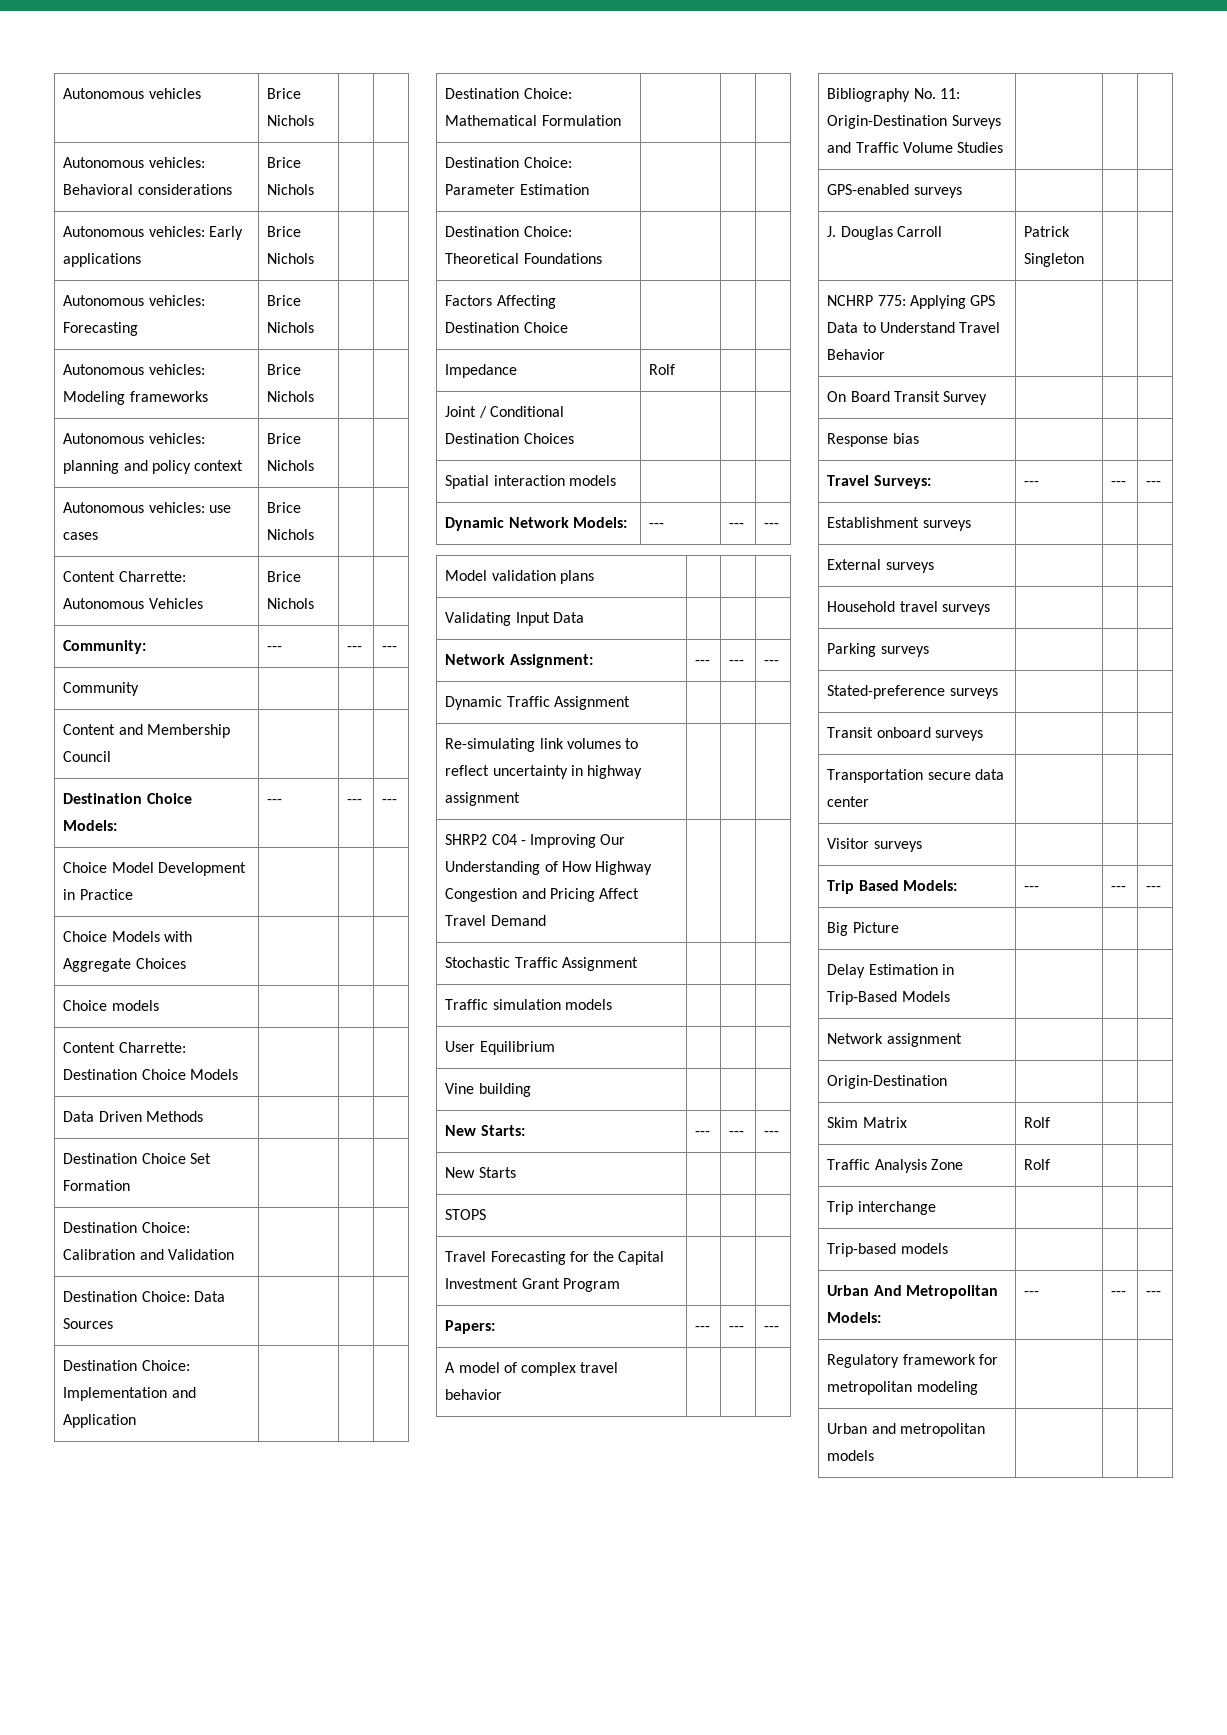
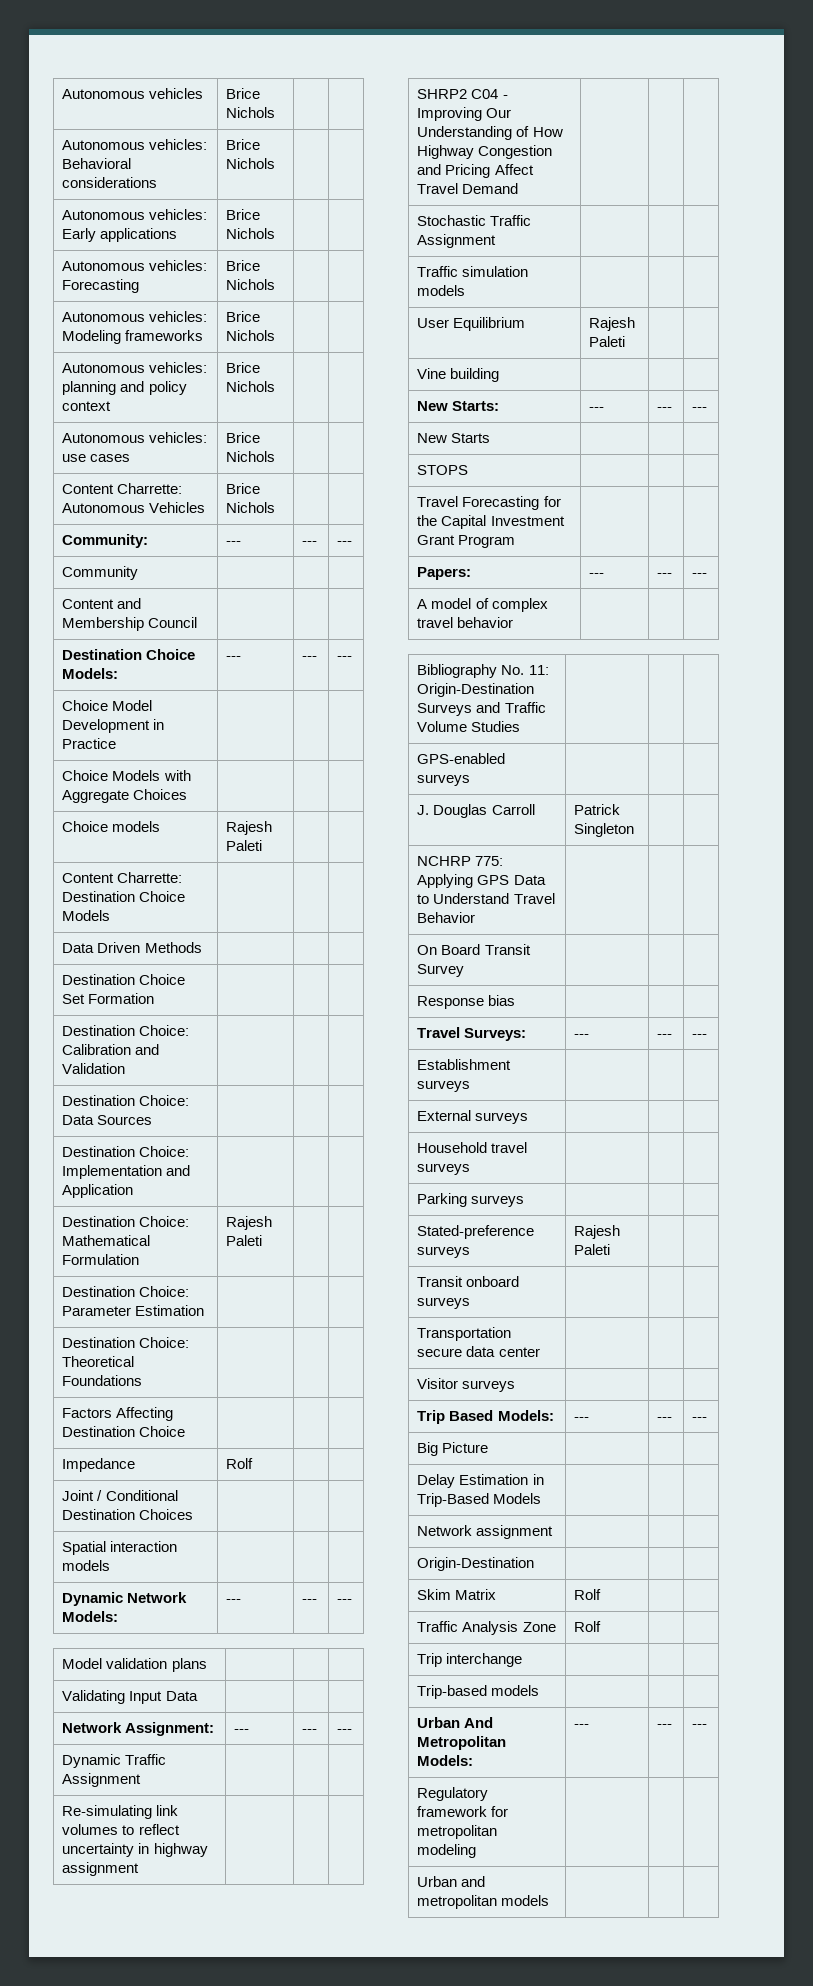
- Choice models | | |
+ Choice models | Rajesh Paleti | |
- Destination Choice: Mathematical Formulation | | |
+ Destination Choice: Mathematical Formulation | Rajesh Paleti | |
- User Equilibrium | | |
+ User Equilibrium | Rajesh Paleti | |
- Stated-preference surveys | | |
+ Stated-preference surveys | Rajesh Paleti | |

